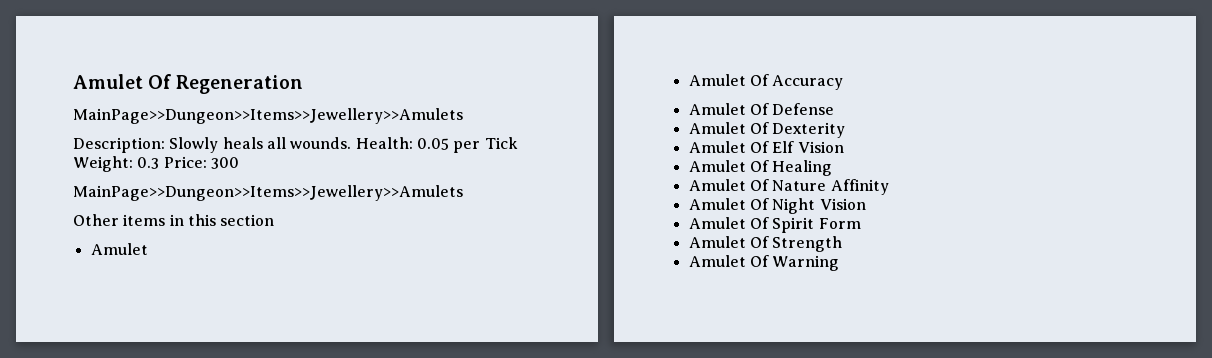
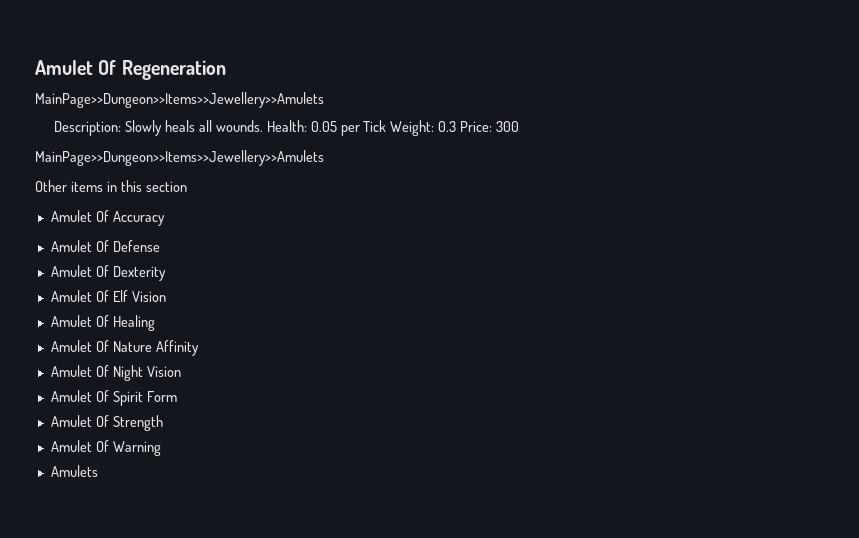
  Other items in this section
- Amulet
+ Amulets

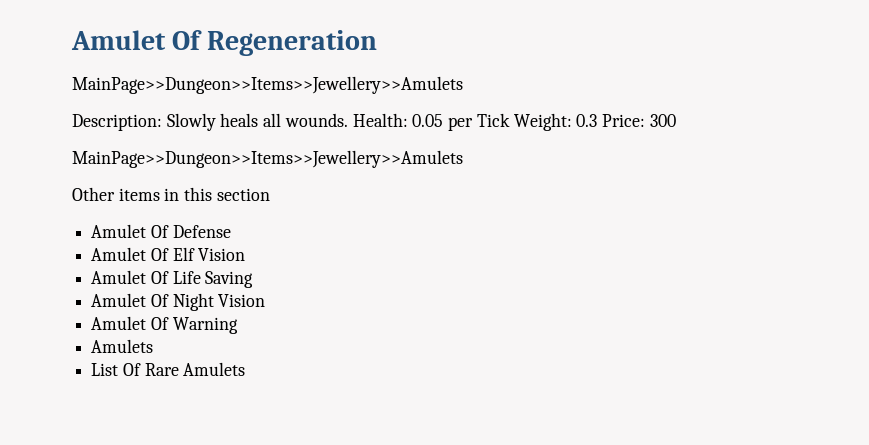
- Amulet Of Accuracy
- Amulet Of Dexterity
- Amulet Of Healing
- Amulet Of Nature Affinity
+ Amulet Of Life Saving
- Amulet Of Spirit Form
- Amulet Of Strength
+ List Of Rare Amulets

